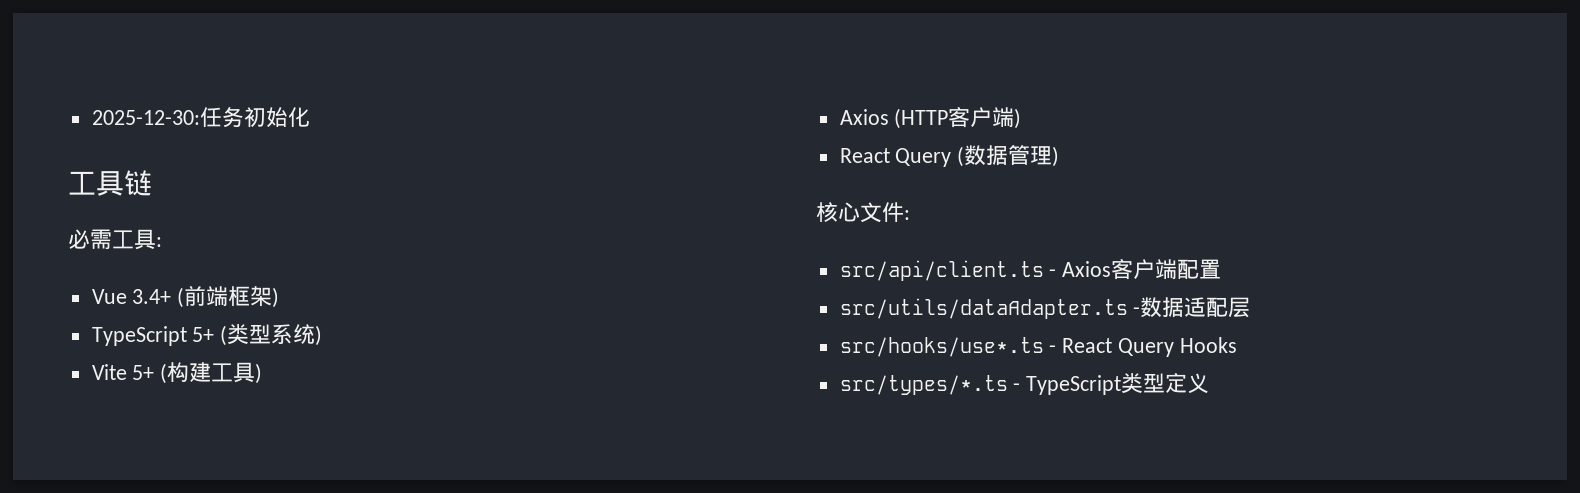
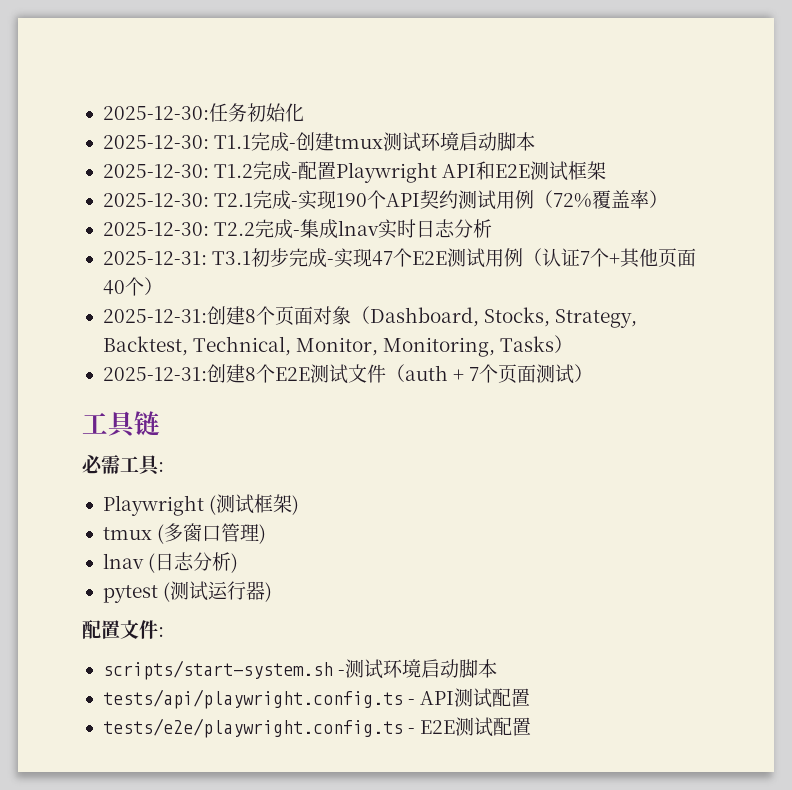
+ 2025-12-30: T1.1完成-创建tmux测试环境启动脚本
+ 2025-12-30: T1.2完成-配置Playwright API和E2E测试框架
+ 2025-12-30: T2.1完成-实现190个API契约测试用例（72%覆盖率）
+ 2025-12-30: T2.2完成-集成lnav实时日志分析
+ 2025-12-31: T3.1初步完成-实现47个E2E测试用例（认证7个+其他页面40个）
+ 2025-12-31:创建8个页面对象（Dashboard, Stocks, Strategy, Backtest, Technical, Monitor, Monitoring, Tasks）
+ 2025-12-31:创建8个E2E测试文件（auth + 7个页面测试）
- Vue 3.4+ (前端框架)
- TypeScript 5+ (类型系统)
- Vite 5+ (构建工具)
- Axios (HTTP客户端)
- React Query (数据管理)
- 核心文件:
- src/api/client.ts - Axios客户端配置
- src/utils/dataAdapter.ts -数据适配层
- src/hooks/use*.ts - React Query Hooks
- src/types/*.ts - TypeScript类型定义
+ Playwright (测试框架)
+ tmux (多窗口管理)
+ lnav (日志分析)
+ pytest (测试运行器)
+ 配置文件:
+ scripts/start-system.sh -测试环境启动脚本
+ tests/api/playwright.config.ts - API测试配置
+ tests/e2e/playwright.config.ts - E2E测试配置

